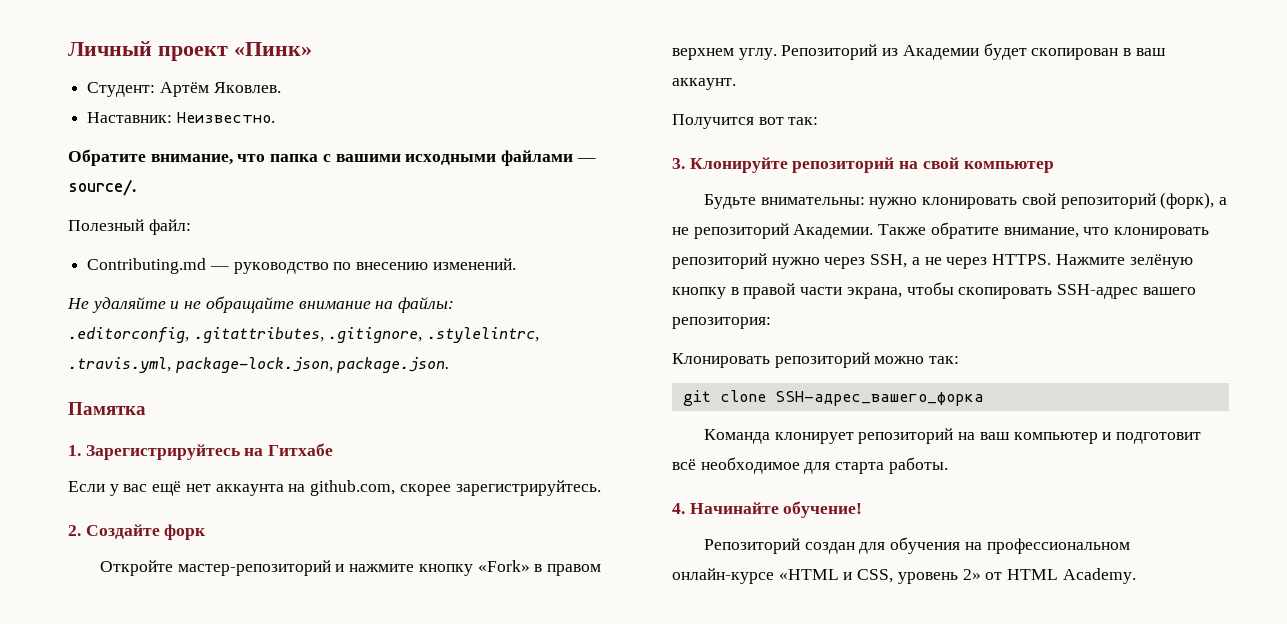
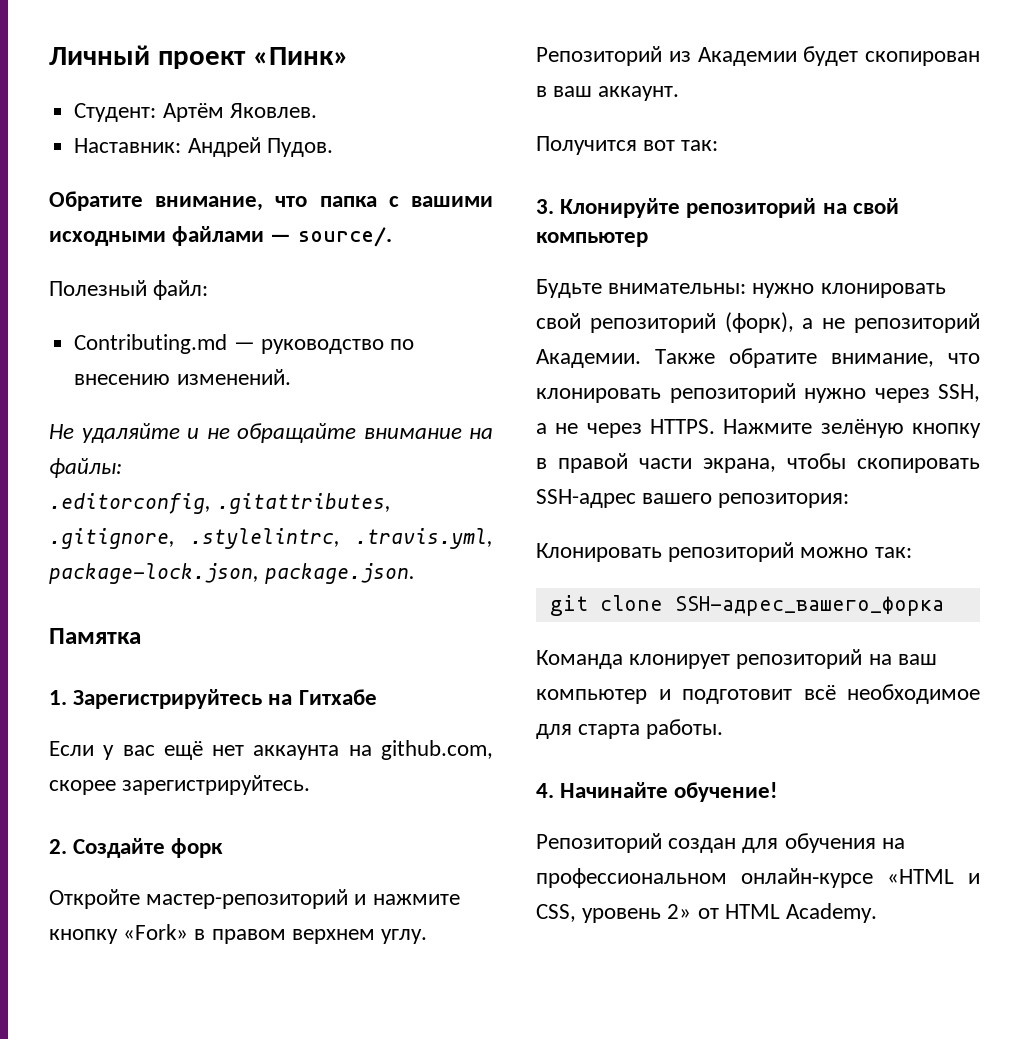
- Наставник: Неизвестно.
+ Наставник: Андрей Пудов.

